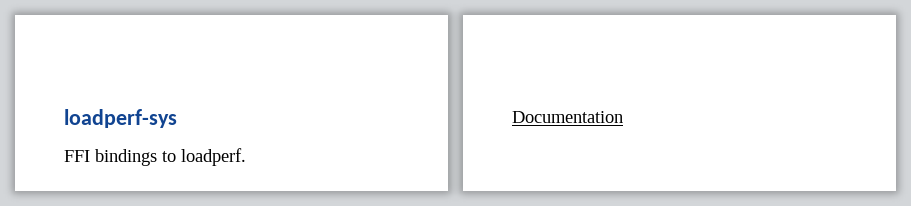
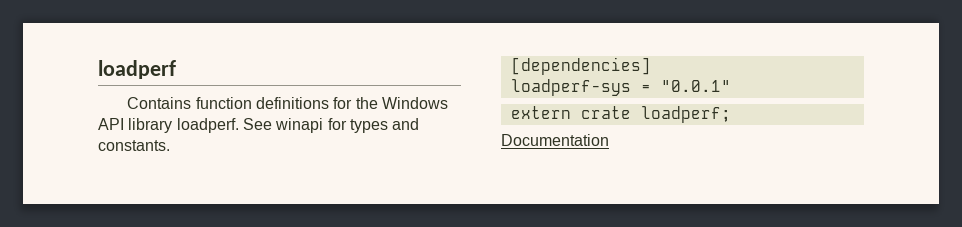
- loadperf-sys
- FFI bindings to loadperf.
+ loadperf
+ Contains function definitions for the Windows API library loadperf. See winapi for types and constants.
+ [dependencies]
+ loadperf-sys = "0.0.1"
+ extern crate loadperf;

